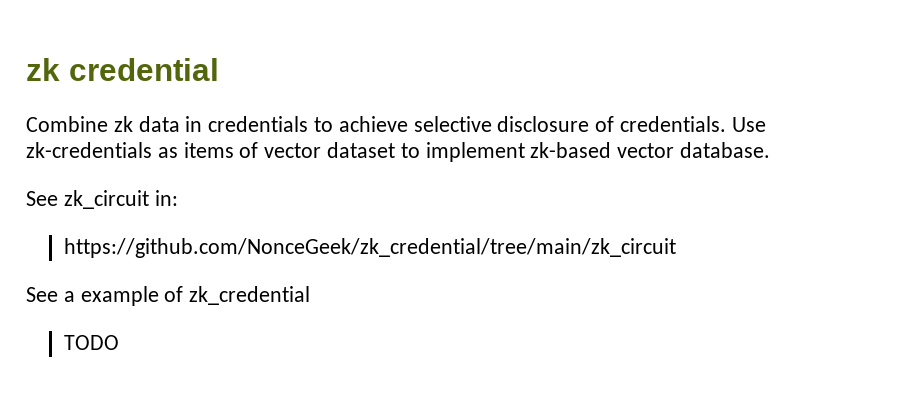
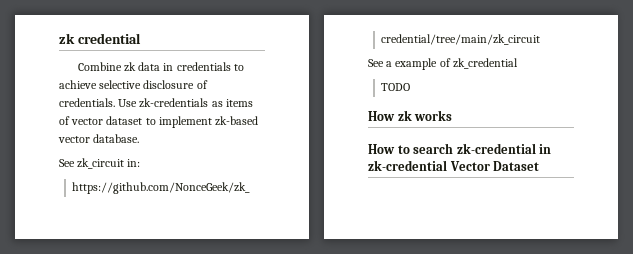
+ How zk works
+ How to search zk-credential in zk-credential Vector Dataset

